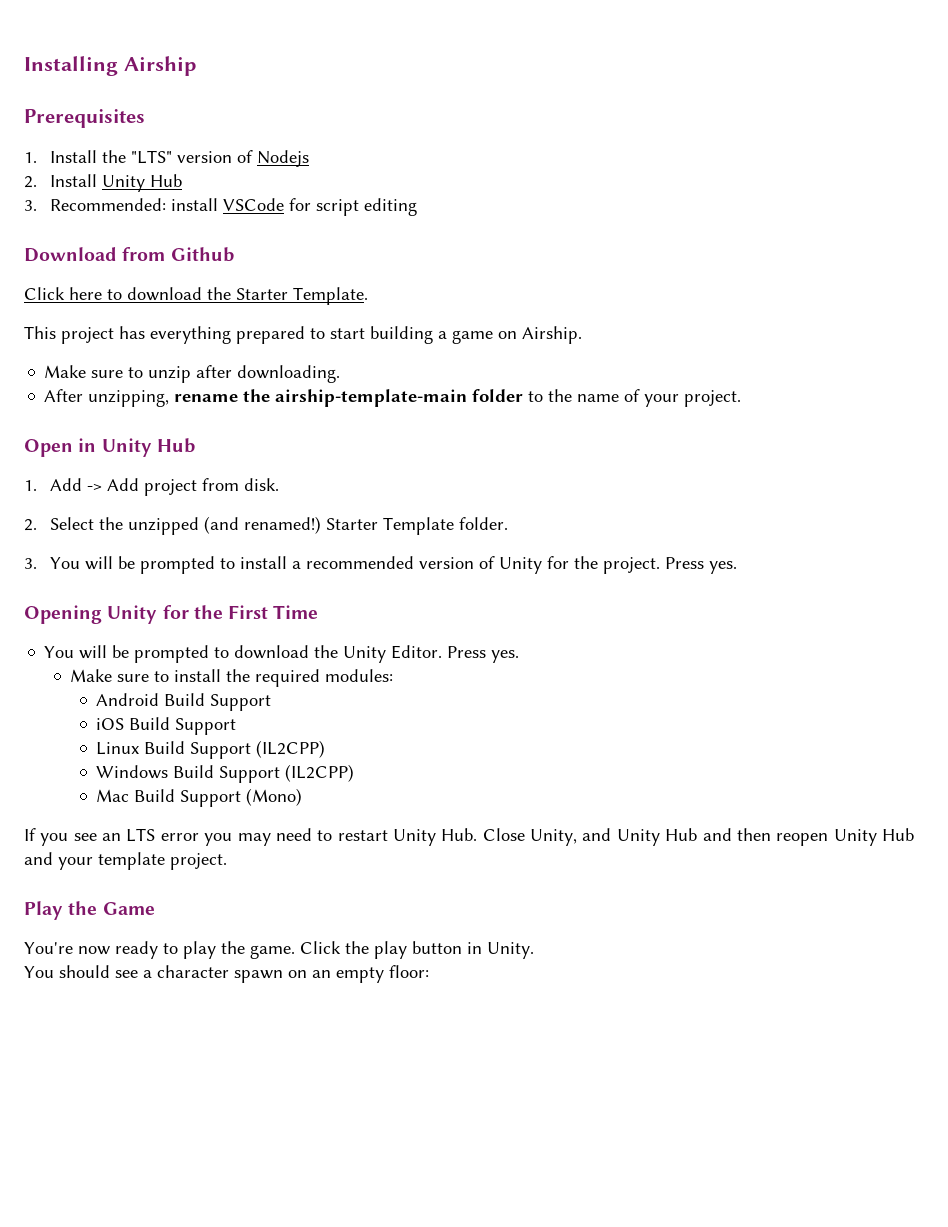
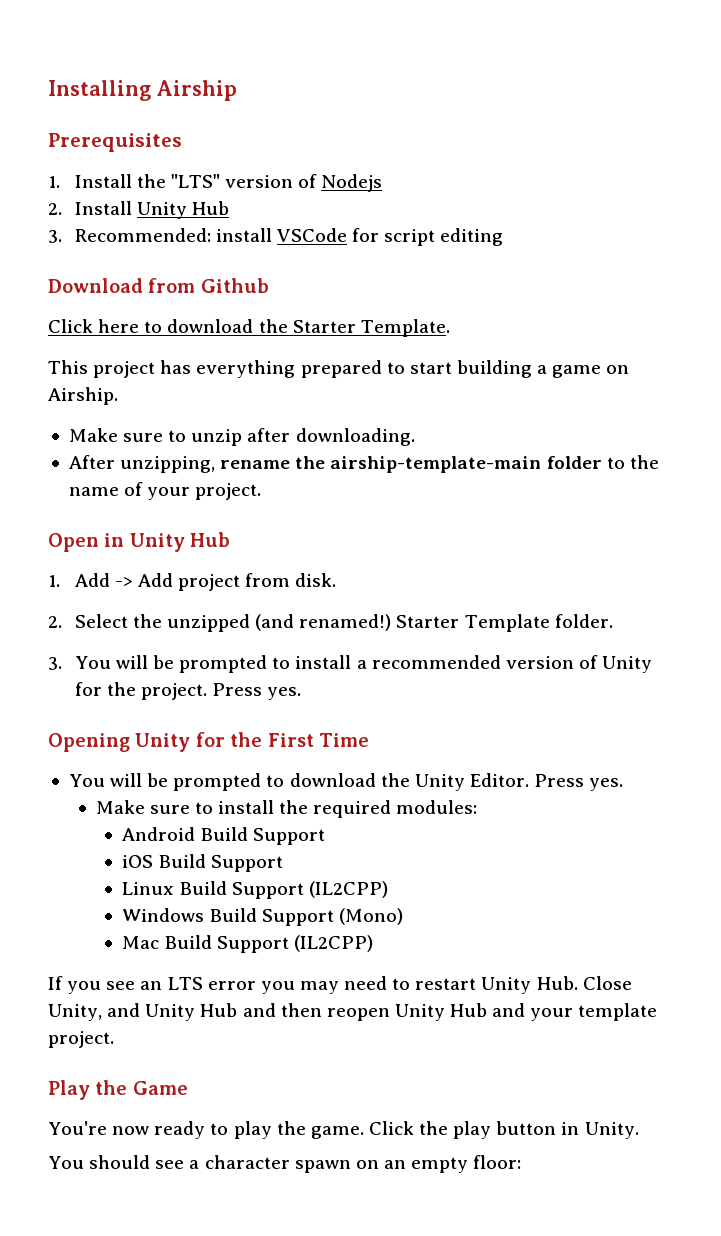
- Windows Build Support (IL2CPP)
+ Windows Build Support (Mono)
- Mac Build Support (Mono)
+ Mac Build Support (IL2CPP)

